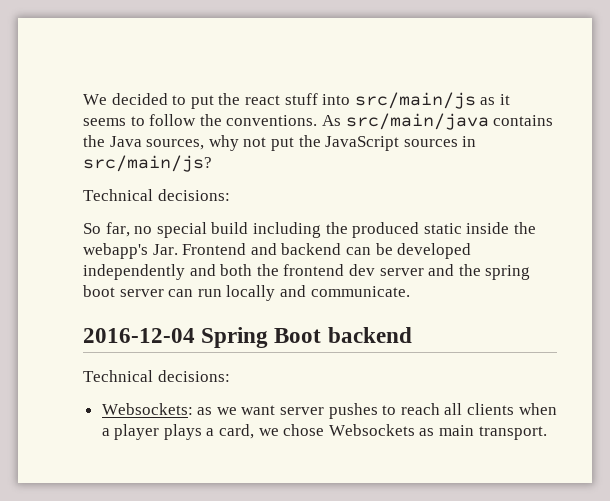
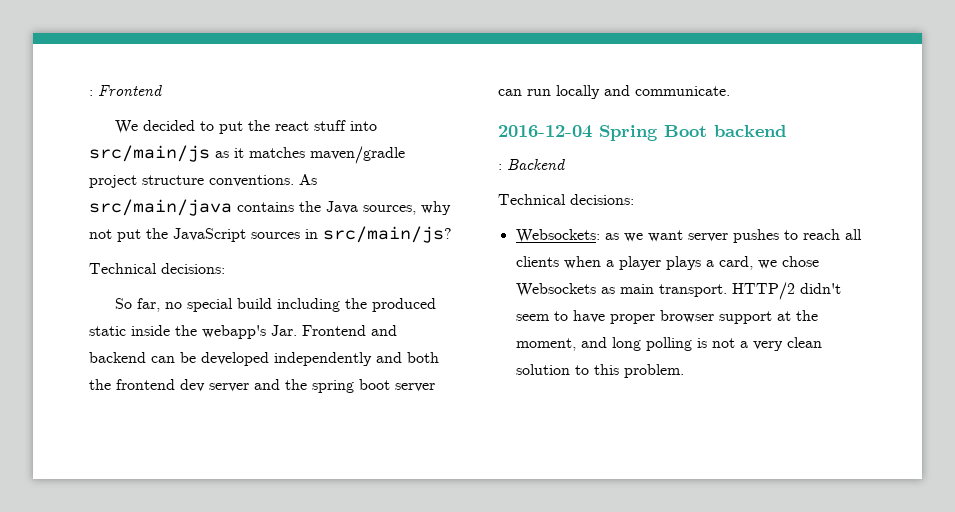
+ : Frontend
- We decided to put the react stuff into src/main/js as it seems to follow the conventions.
+ We decided to put the react stuff into src/main/js as it matches maven/gradle project structure conventions.
+ : Backend
+ HTTP/2 didn't seem to have proper browser support at the moment, and long polling is not a very clean solution to this problem.

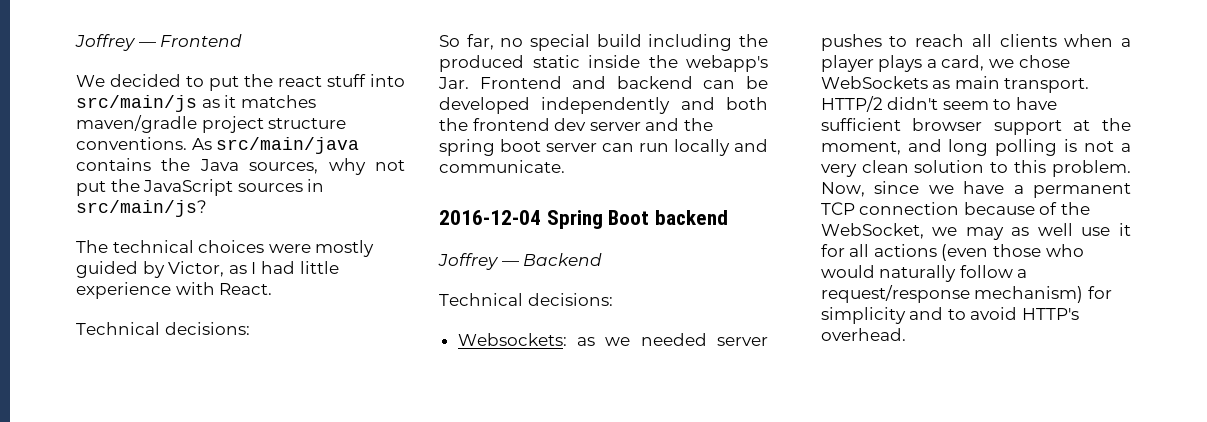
- : Frontend
+ Joffrey — Frontend
+ The technical choices were mostly guided by Victor, as I had little experience with React.
- : Backend
+ Joffrey — Backend
- Websockets: as we want server pushes to reach all clients when a player plays a card, we chose Websockets as main transport.
+ Websockets: as we needed server pushes to reach all clients when a player plays a card, we chose WebSockets as main transport.
- HTTP/2 didn't seem to have proper browser support at the moment, and long polling is not a very clean solution to this problem.
+ HTTP/2 didn't seem to have sufficient browser support at the moment, and long polling is not a very clean solution to this problem.
+ Now, since we have a permanent TCP connection because of the WebSocket, we may as well use it for all actions (even those who would naturally follow a request/response mechanism) for simplicity and to avoid HTTP's overhead.

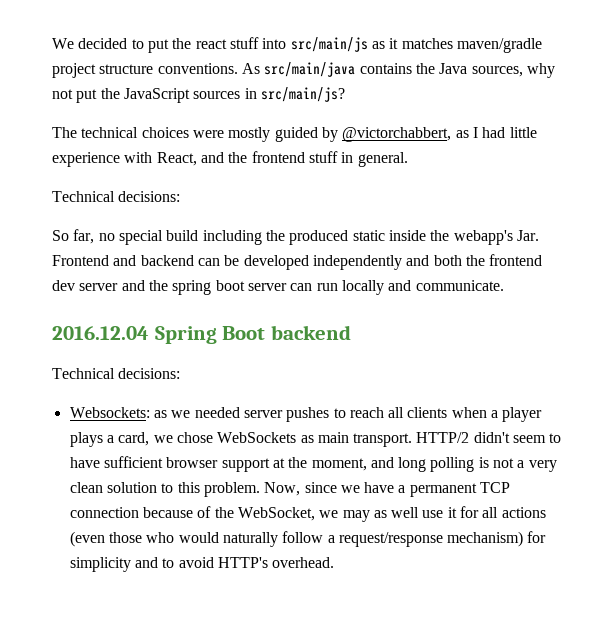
- Joffrey — Frontend
- The technical choices were mostly guided by Victor, as I had little experience with React.
+ The technical choices were mostly guided by @victorchabbert, as I had little experience with React, and the frontend stuff in general.
- 2016-12-04 Spring Boot backend
+ 2016.12.04 Spring Boot backend
- Joffrey — Backend

